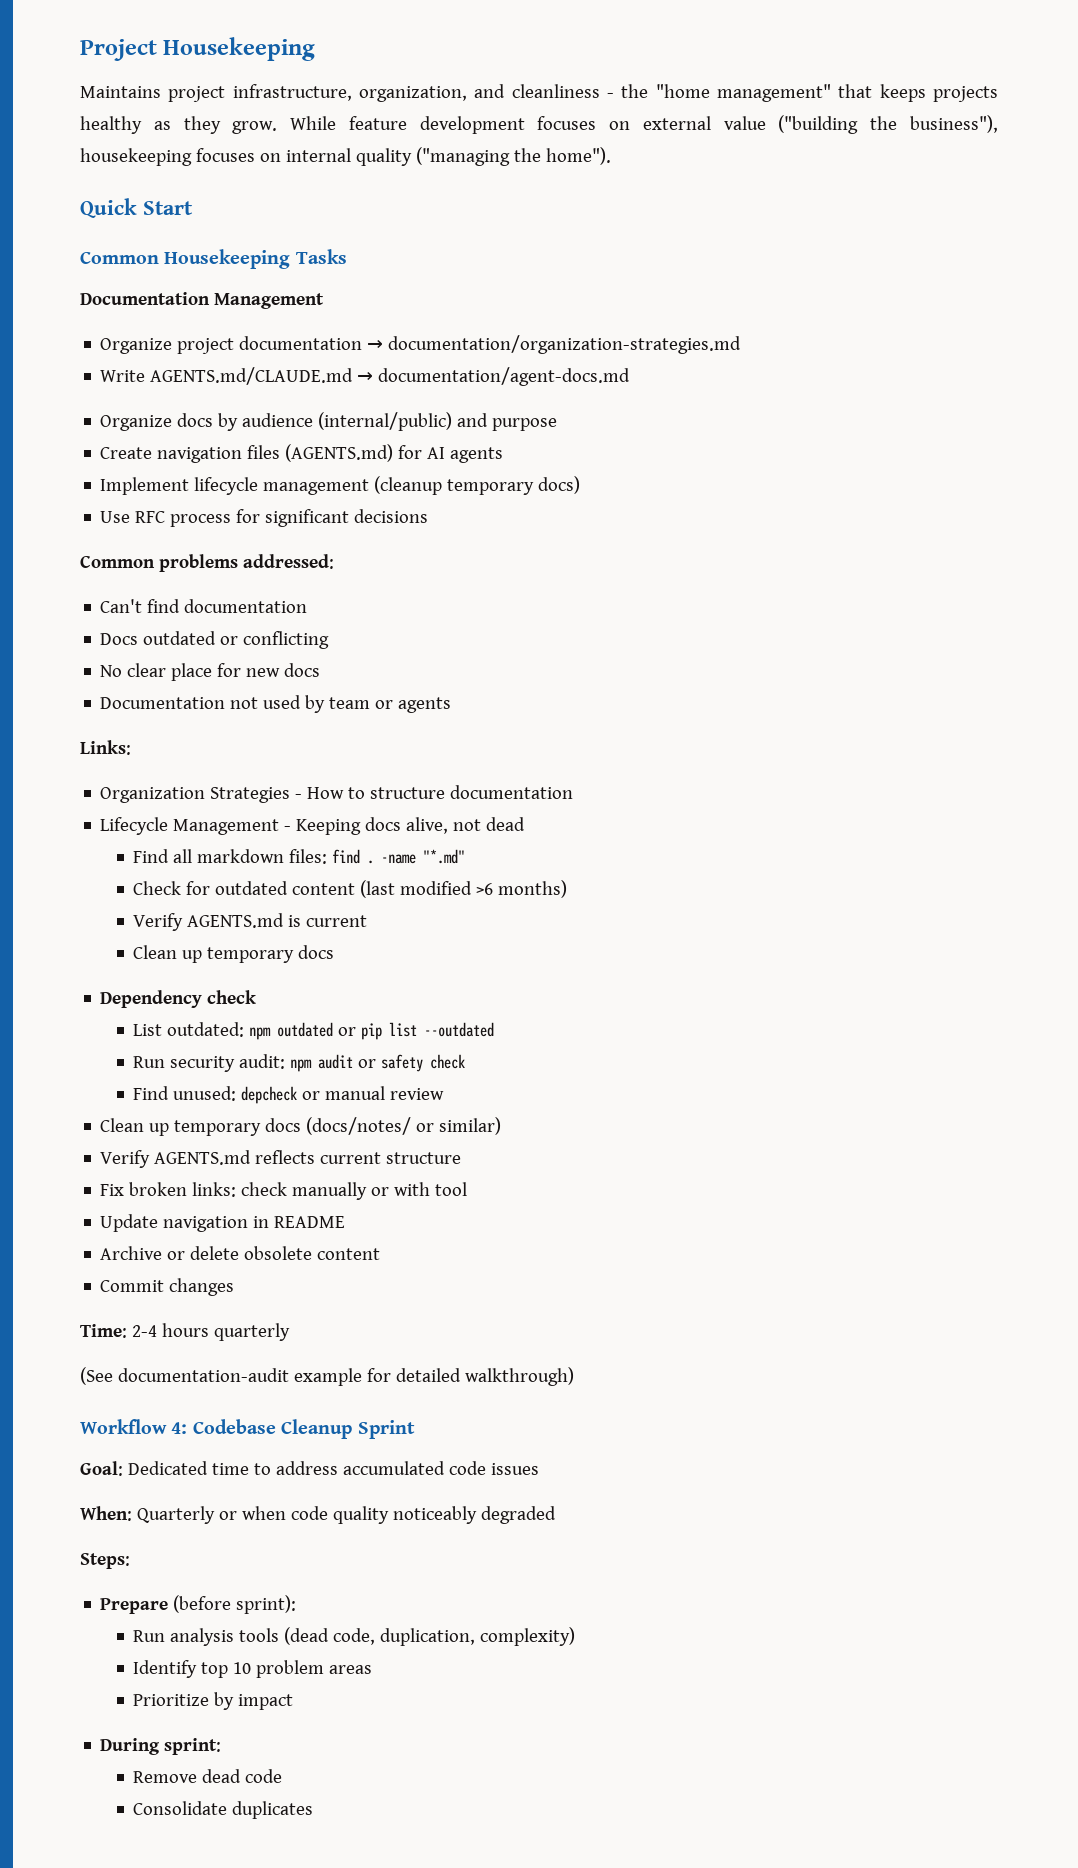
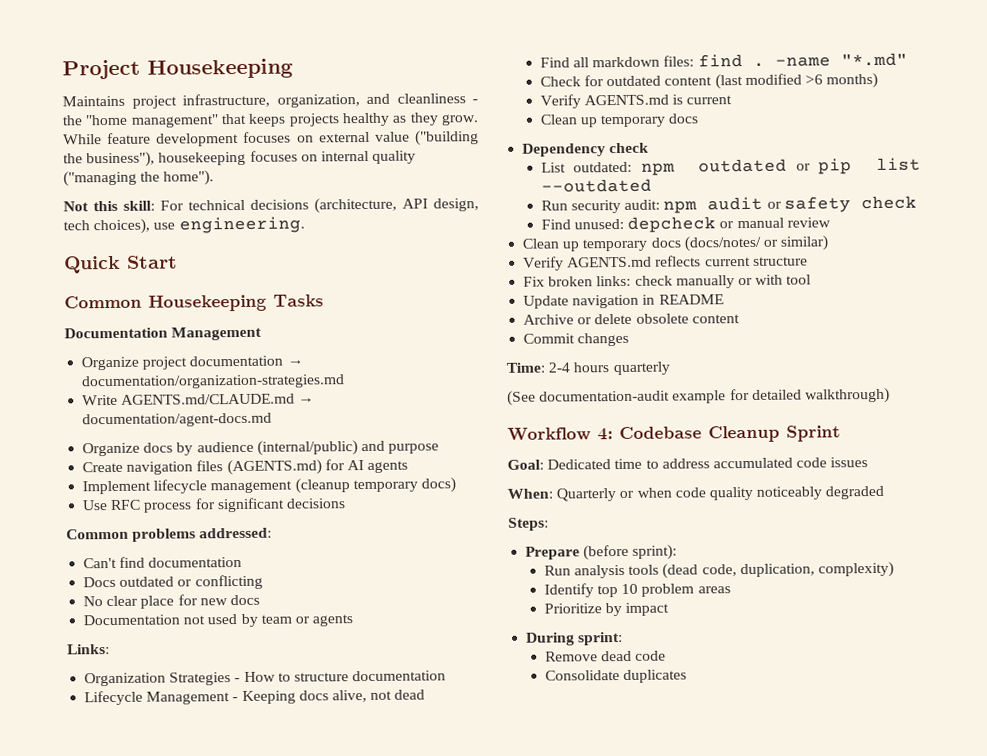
+ Not this skill: For technical decisions (architecture, API design, tech choices), use engineering.

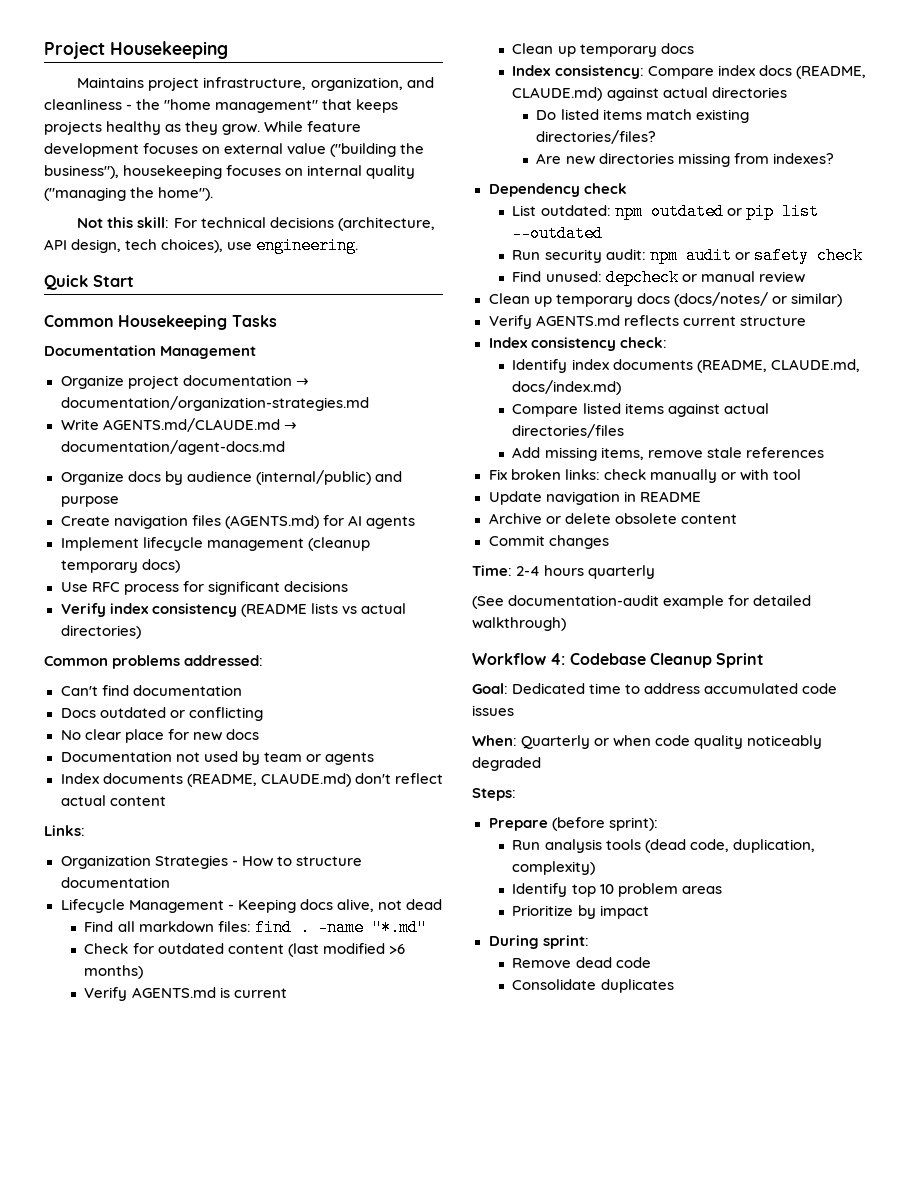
+ Verify index consistency (README lists vs actual directories)
+ Index documents (README, CLAUDE.md) don't reflect actual content
+ Index consistency: Compare index docs (README, CLAUDE.md) against actual directories
+ Do listed items match existing directories/files?
+ Are new directories missing from indexes?
+ Index consistency check:
+ Identify index documents (README, CLAUDE.md, docs/index.md)
+ Compare listed items against actual directories/files
+ Add missing items, remove stale references

